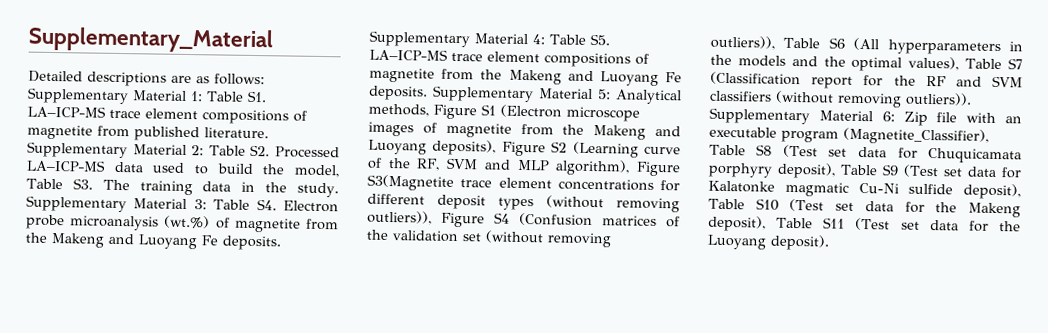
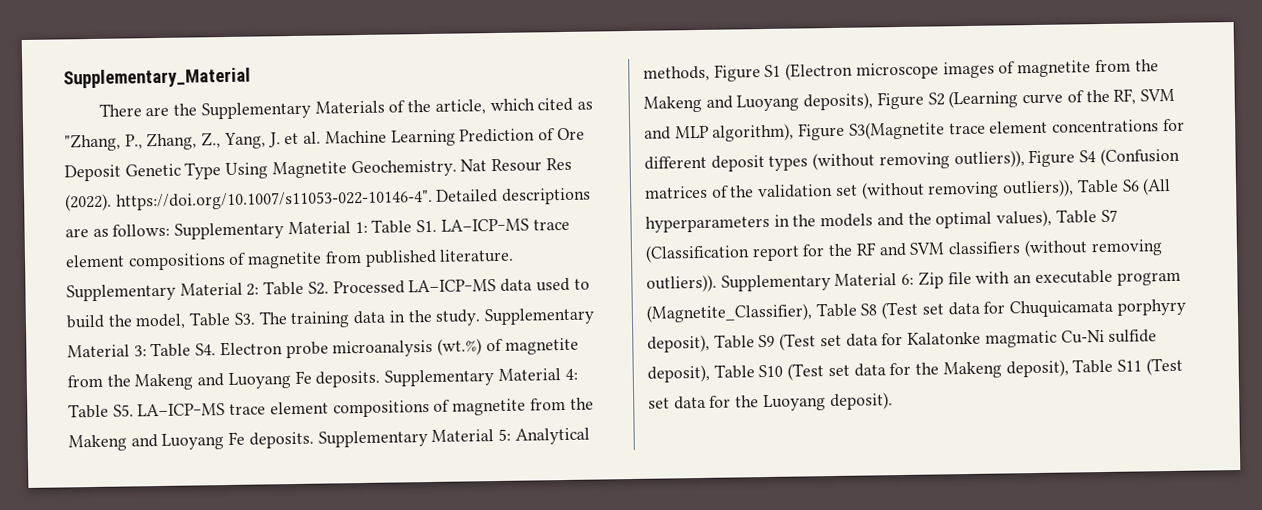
- Detailed descriptions are as follows: Supplementary Material 1: Table S1. LA–ICP‒MS trace element compositions of magnetite from published literature.
+ There are the Supplementary Materials of the article, which cited as "Zhang, P., Zhang, Z., Yang, J. et al. Machine Learning Prediction of Ore Deposit Genetic Type Using Magnetite Geochemistry. Nat Resour Res (2022). https://doi.org/10.1007/s11053-022-10146-4". Detailed descriptions are as follows: Supplementary Material 1: Table S1. LA–ICP‒MS trace element compositions of magnetite from published literature.

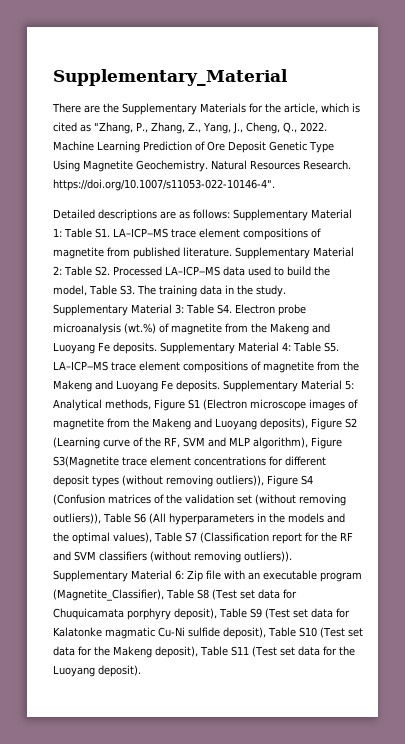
- There are the Supplementary Materials of the article, which cited as "Zhang, P., Zhang, Z., Yang, J. et al. Machine Learning Prediction of Ore Deposit Genetic Type Using Magnetite Geochemistry.
+ There are the Supplementary Materials for the article, which is cited as "Zhang, P., Zhang, Z., Yang, J., Cheng, Q., 2022. Machine Learning Prediction of Ore Deposit Genetic Type Using Magnetite Geochemistry.
- Nat Resour Res (2022). https://doi.org/10.1007/s11053-022-10146-4". Detailed descriptions are as follows: Supplementary Material 1: Table S1. LA–ICP‒MS trace element compositions of magnetite from published literature.
+ Natural Resources Research. https://doi.org/10.1007/s11053-022-10146-4".
+ Detailed descriptions are as follows: Supplementary Material 1: Table S1. LA–ICP‒MS trace element compositions of magnetite from published literature.

